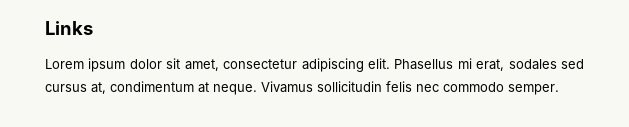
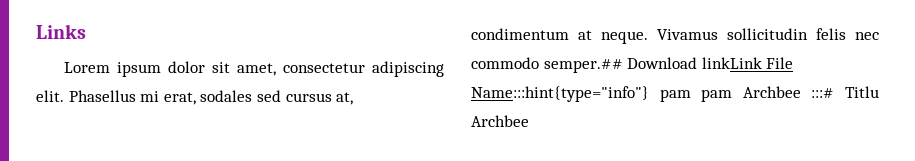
- Vivamus sollicitudin felis nec commodo semper.
+ Vivamus sollicitudin felis nec commodo semper.## Download linkLink File Name:::hint{type="info"} pam pam Archbee :::# Titlu Archbee

